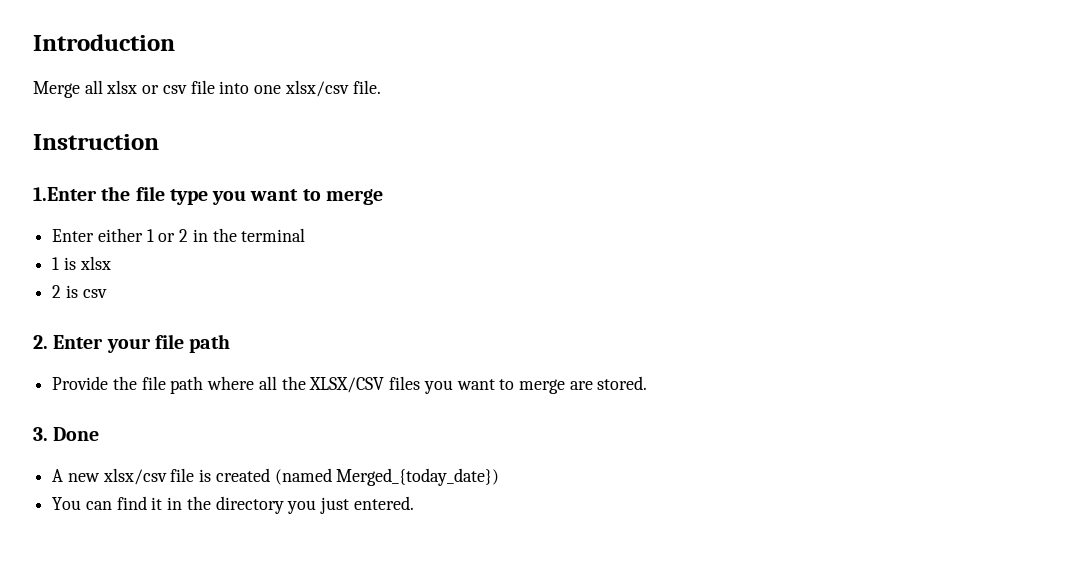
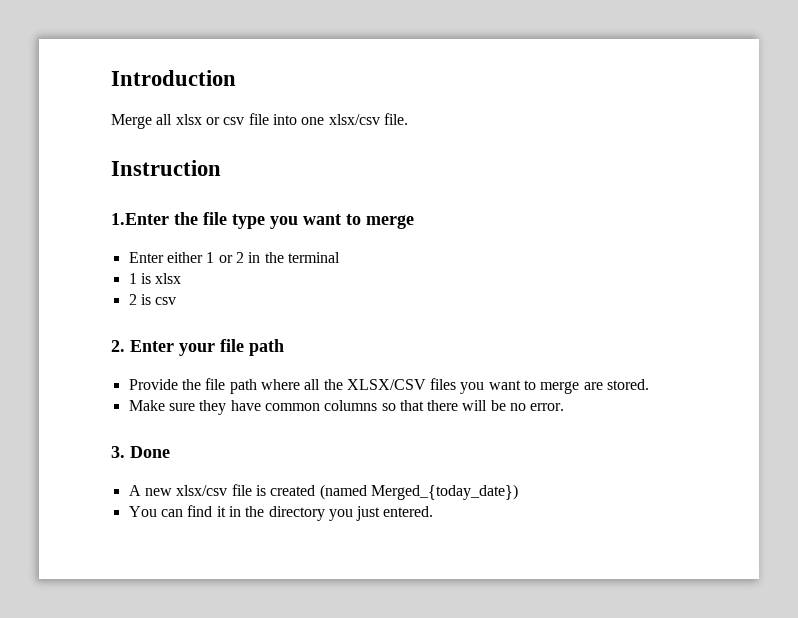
+ Make sure they have common columns so that there will be no error.

